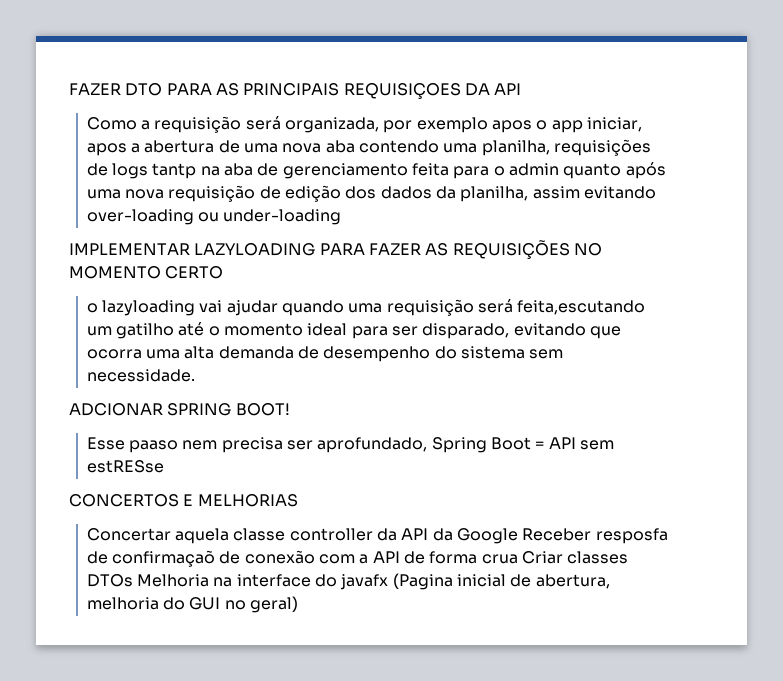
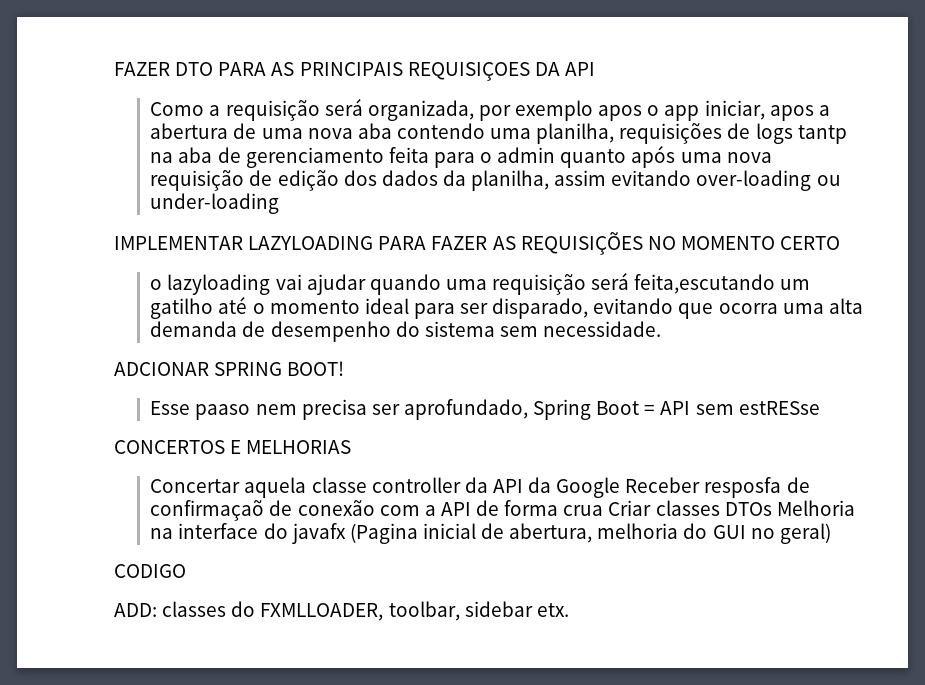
+ CODIGO
+ ADD: classes do FXMLLOADER, toolbar, sidebar etx.

